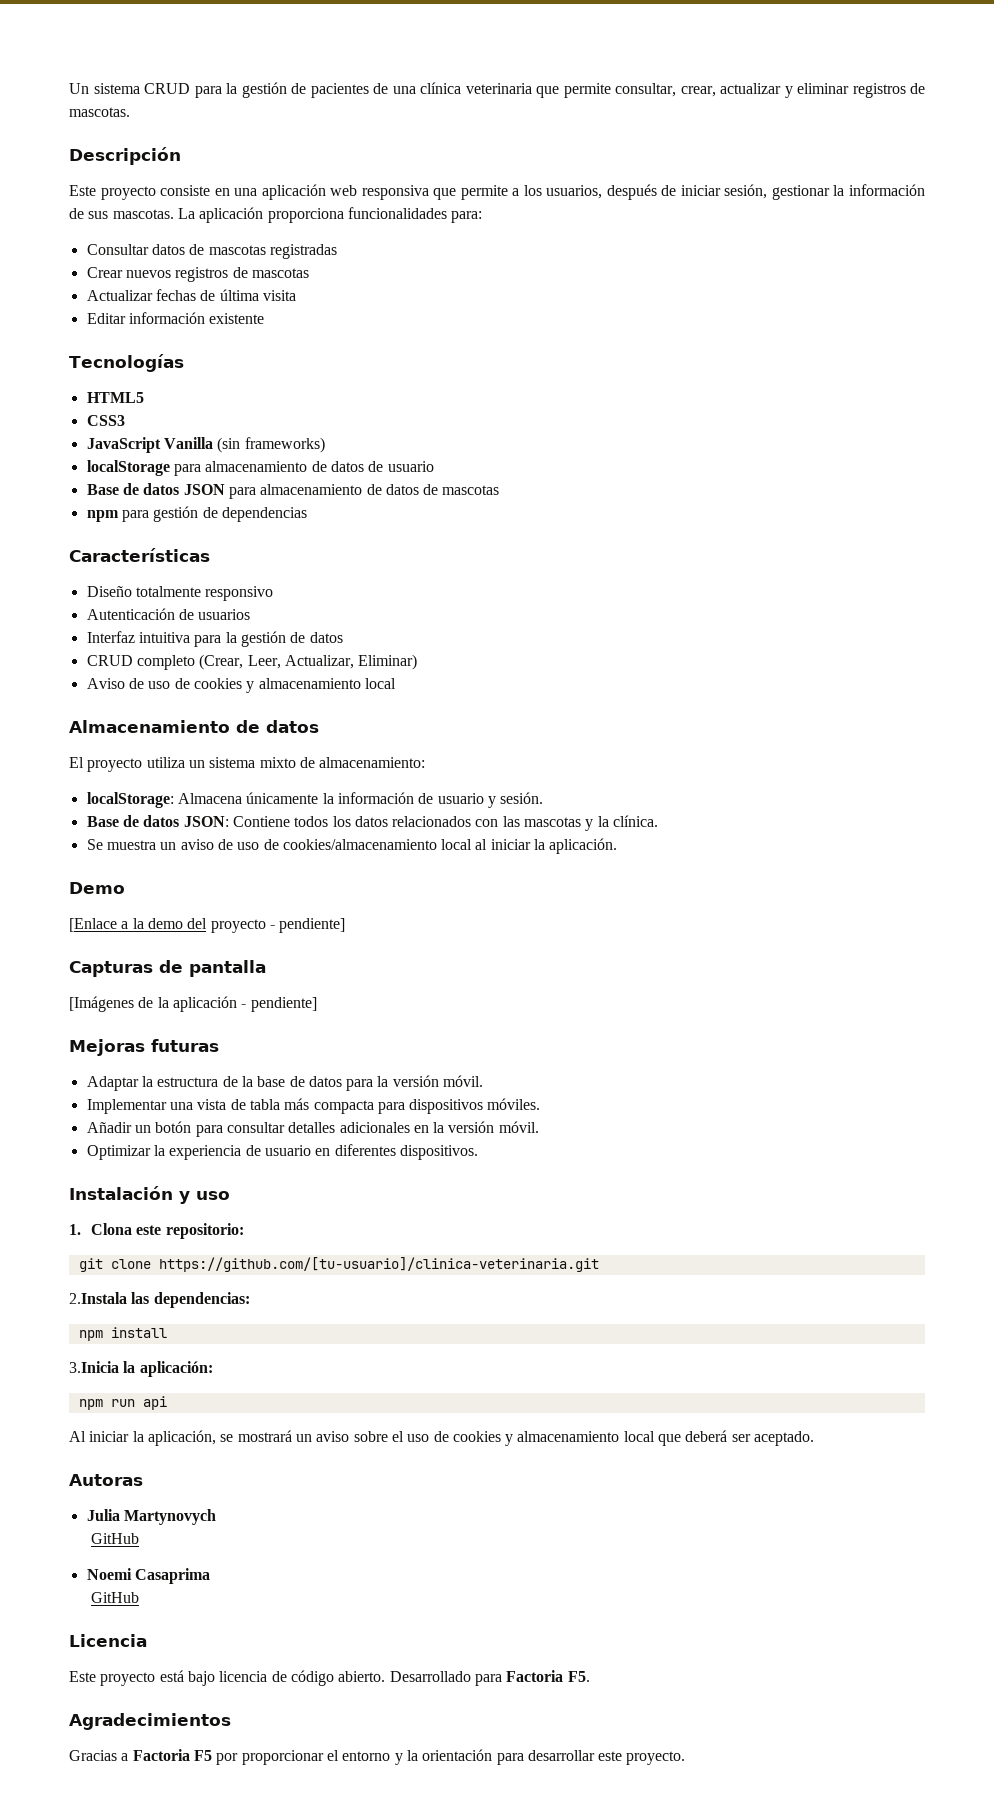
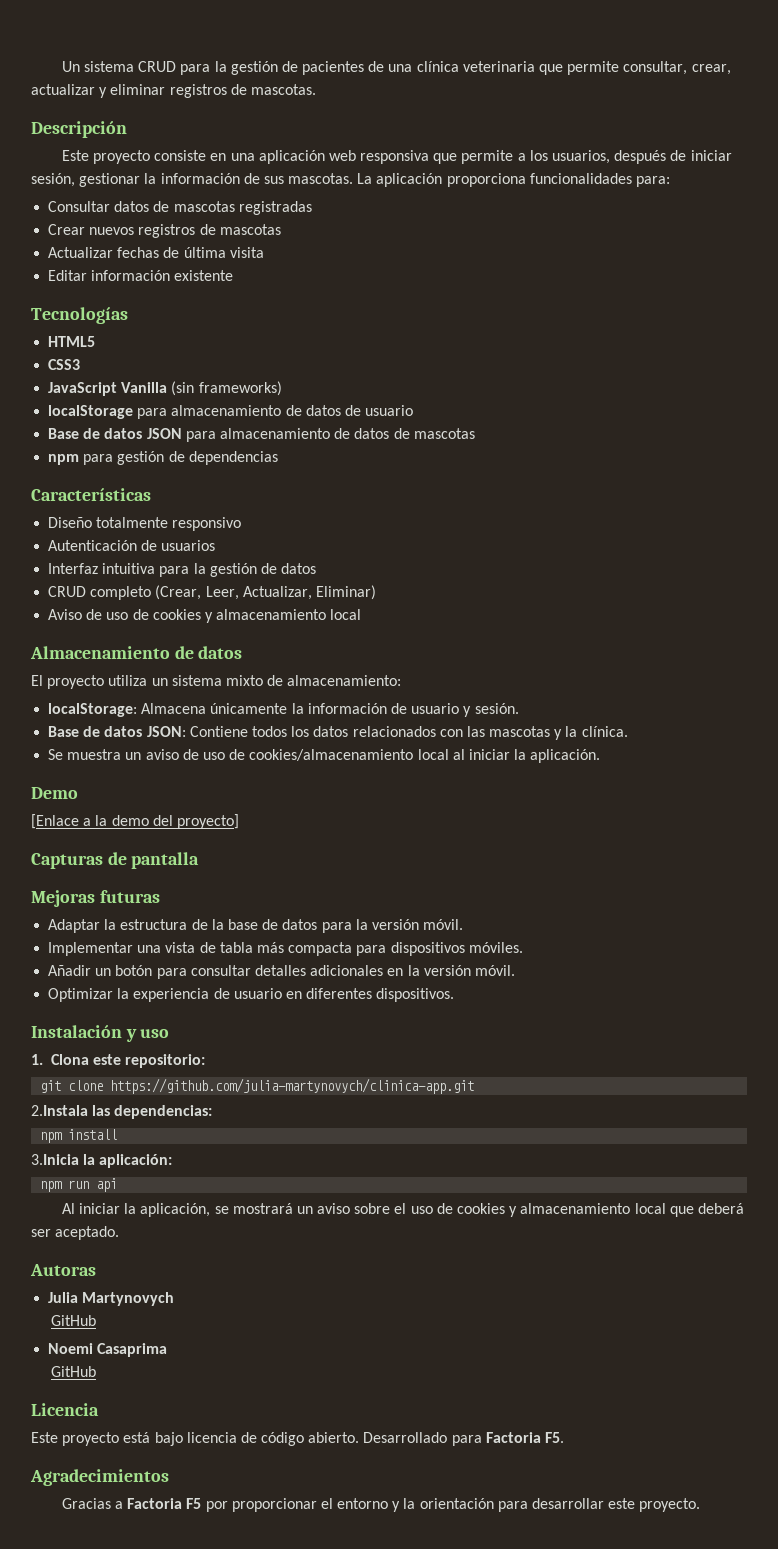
- [Enlace a la demo del proyecto - pendiente]
+ [Enlace a la demo del proyecto]
- [Imágenes de la aplicación - pendiente]
- git clone https://github.com/[tu-usuario]/clinica-veterinaria.git
+ git clone https://github.com/julia-martynovych/clinica-app.git

